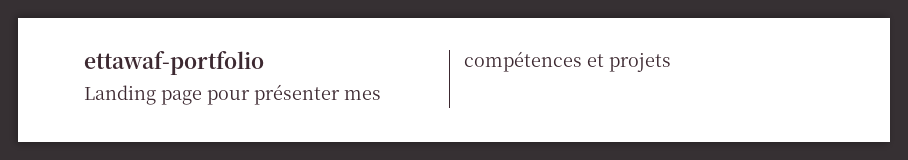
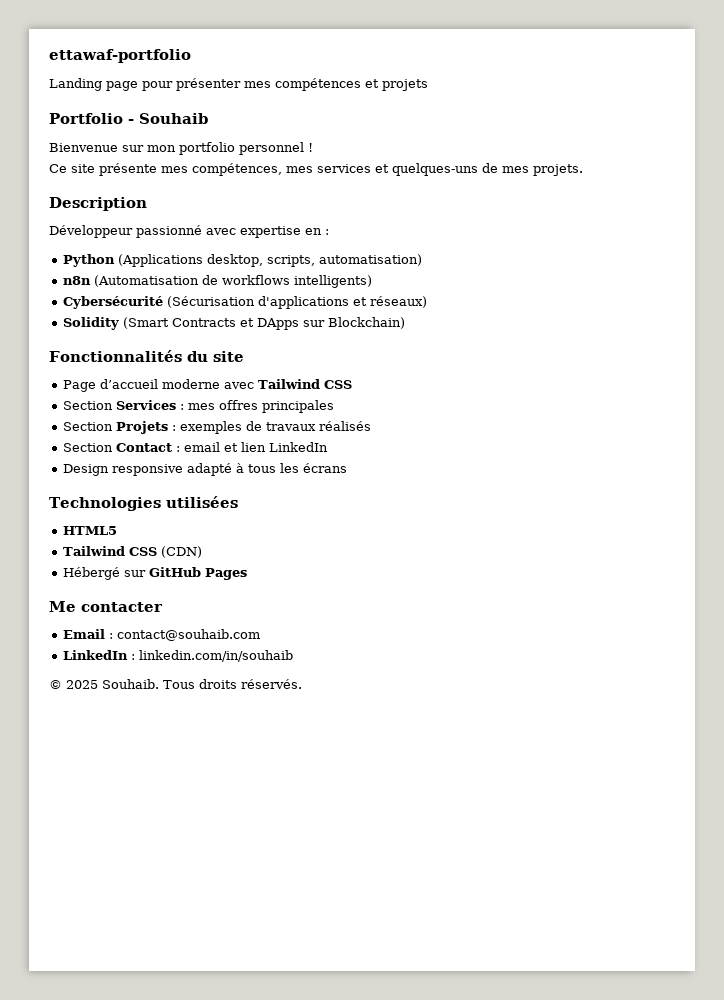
+ Portfolio - Souhaib
+ Bienvenue sur mon portfolio personnel !
+ Ce site présente mes compétences, mes services et quelques-uns de mes projets.
+ Description
+ Développeur passionné avec expertise en :
+ Python (Applications desktop, scripts, automatisation)
+ n8n (Automatisation de workflows intelligents)
+ Cybersécurité (Sécurisation d'applications et réseaux)
+ Solidity (Smart Contracts et DApps sur Blockchain)
+ Fonctionnalités du site
+ Page d’accueil moderne avec Tailwind CSS
+ Section Services : mes offres principales
+ Section Projets : exemples de travaux réalisés
+ Section Contact : email et lien LinkedIn
+ Design responsive adapté à tous les écrans
+ Technologies utilisées
+ HTML5
+ Tailwind CSS (CDN)
+ Hébergé sur GitHub Pages
+ Me contacter
+ Email : contact@souhaib.com
+ LinkedIn : linkedin.com/in/souhaib
+ © 2025 Souhaib. Tous droits réservés.

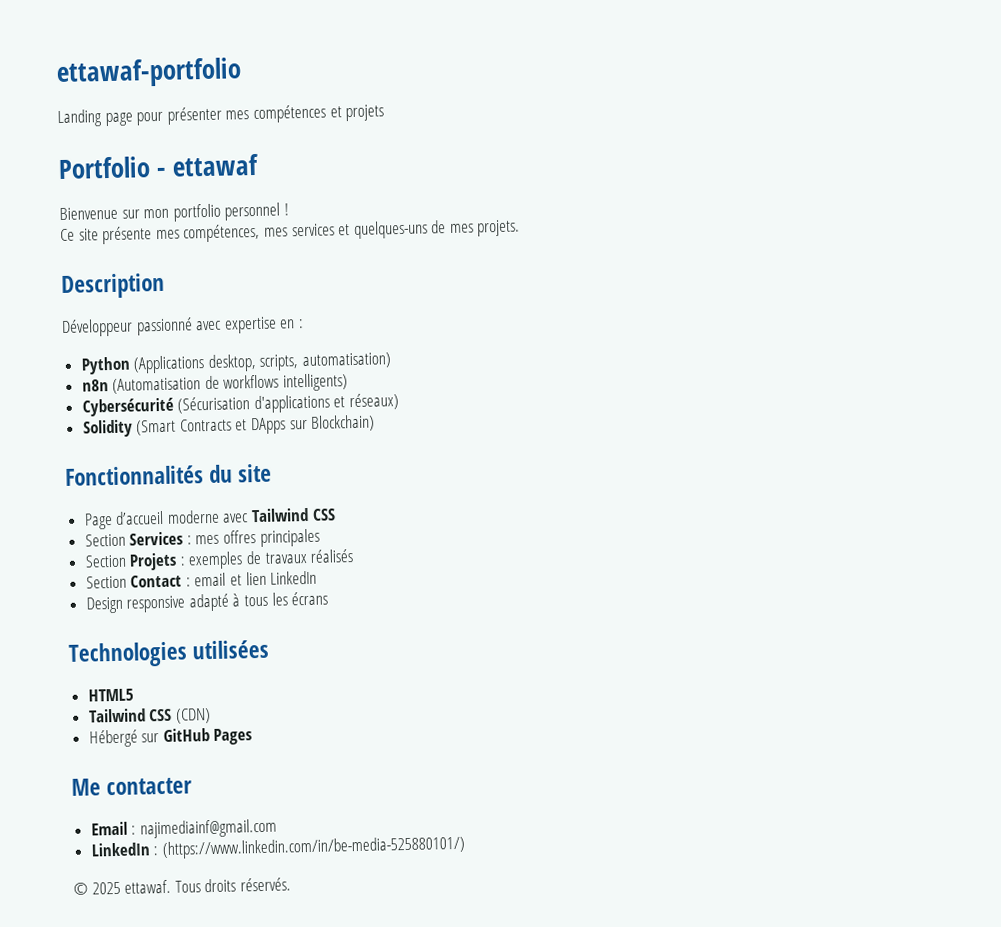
- Portfolio - Souhaib
+ Portfolio - ettawaf
- Email : contact@souhaib.com
+ Email : najimediainf@gmail.com
- LinkedIn : linkedin.com/in/souhaib
+ LinkedIn : (https://www.linkedin.com/in/be-media-525880101/)
- © 2025 Souhaib.
+ © 2025 ettawaf.

